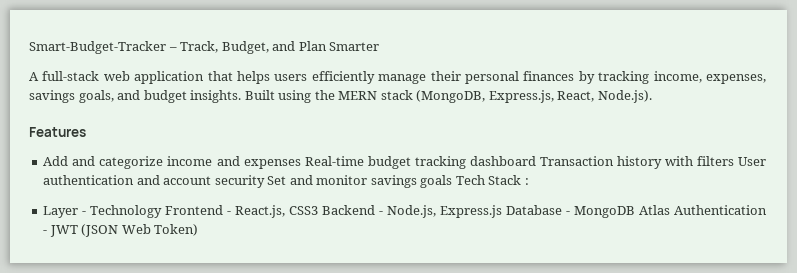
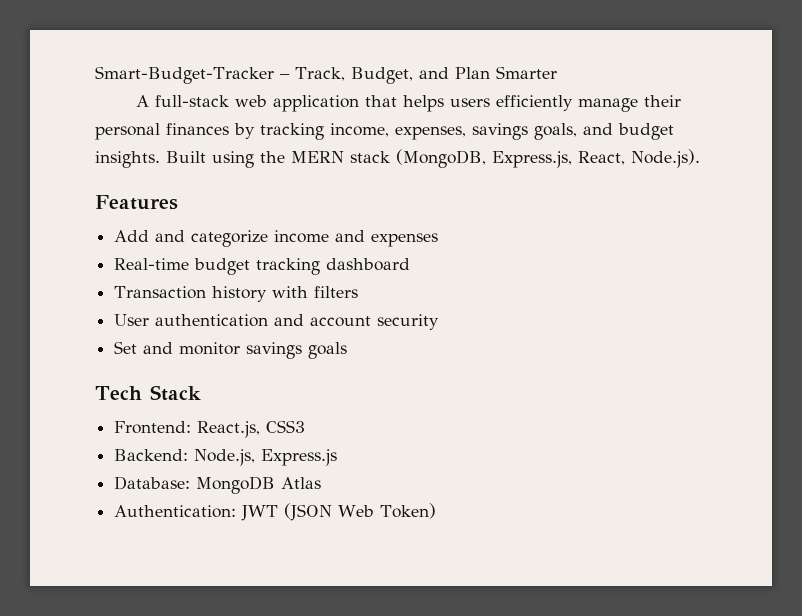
- Add and categorize income and expenses Real-time budget tracking dashboard Transaction history with filters User authentication and account security Set and monitor savings goals Tech Stack :
- Layer - Technology Frontend - React.js, CSS3 Backend - Node.js, Express.js Database - MongoDB Atlas Authentication - JWT (JSON Web Token)
+ Add and categorize income and expenses
+ Real-time budget tracking dashboard
+ Transaction history with filters
+ User authentication and account security
+ Set and monitor savings goals
+ Tech Stack
+ Frontend: React.js, CSS3
+ Backend: Node.js, Express.js
+ Database: MongoDB Atlas
+ Authentication: JWT (JSON Web Token)

